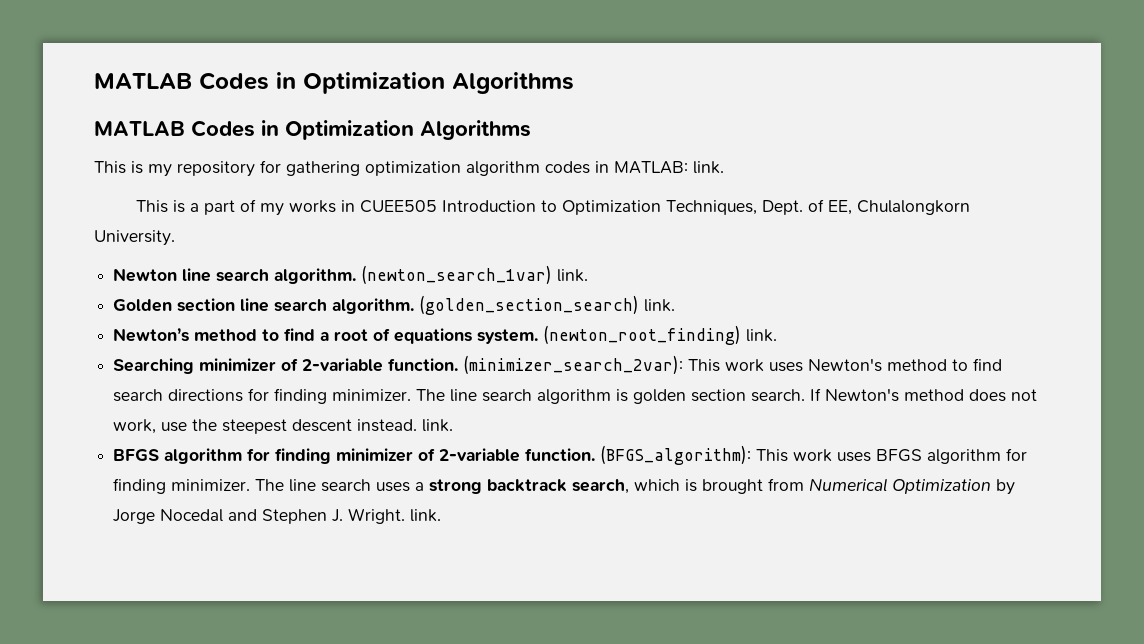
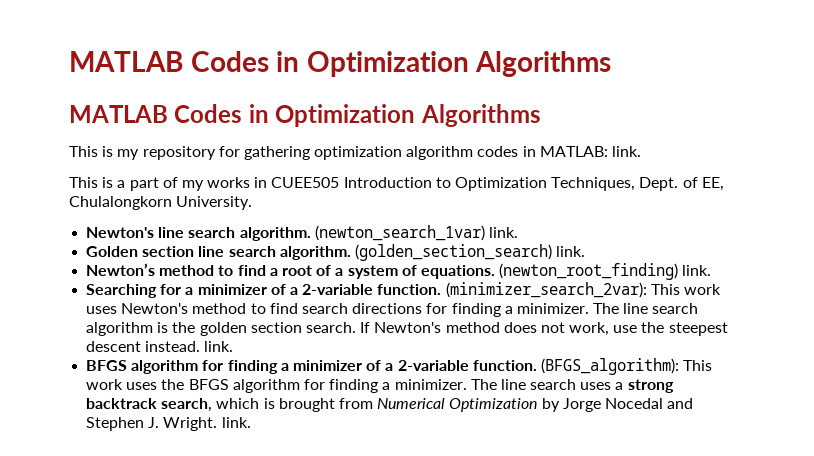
- Newton line search algorithm.
+ Newton's line search algorithm.
- Newton’s method to find a root of equations system.
+ Newton’s method to find a root of a system of equations.
- Searching minimizer of 2-variable function.
+ Searching for a minimizer of a 2-variable function.
- (minimizer_search_2var): This work uses Newton's method to find search directions for finding minimizer.
+ (minimizer_search_2var): This work uses Newton's method to find search directions for finding a minimizer.
- The line search algorithm is golden section search.
+ The line search algorithm is the golden section search.
- BFGS algorithm for finding minimizer of 2-variable function.
+ BFGS algorithm for finding a minimizer of a 2-variable function.
- (BFGS_algorithm): This work uses BFGS algorithm for finding minimizer.
+ (BFGS_algorithm): This work uses the BFGS algorithm for finding a minimizer.

